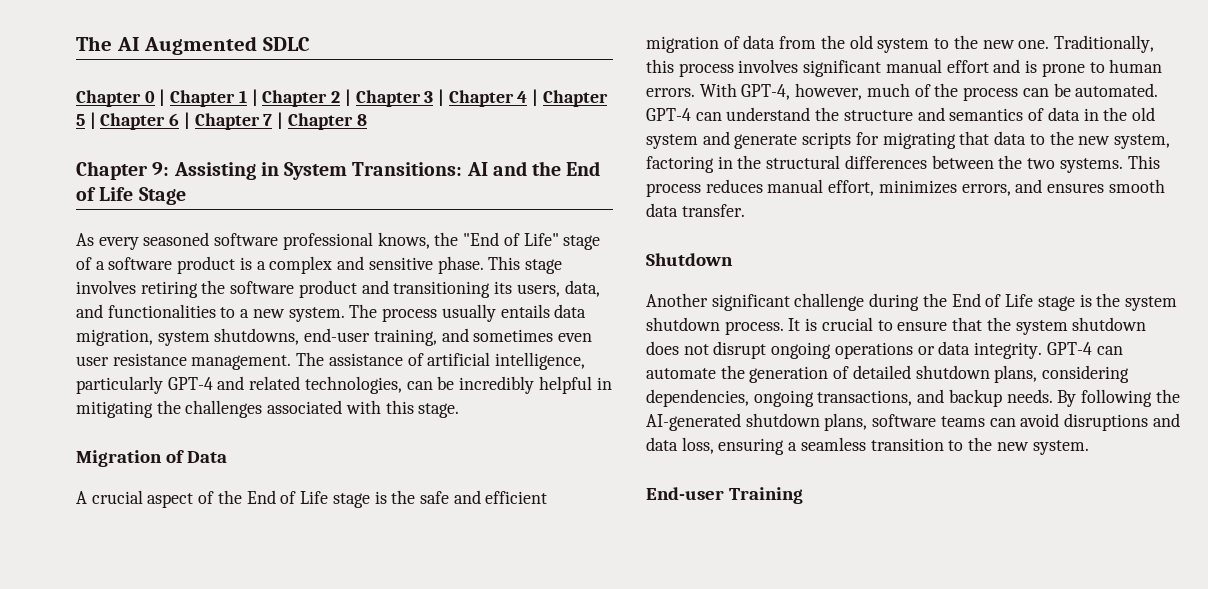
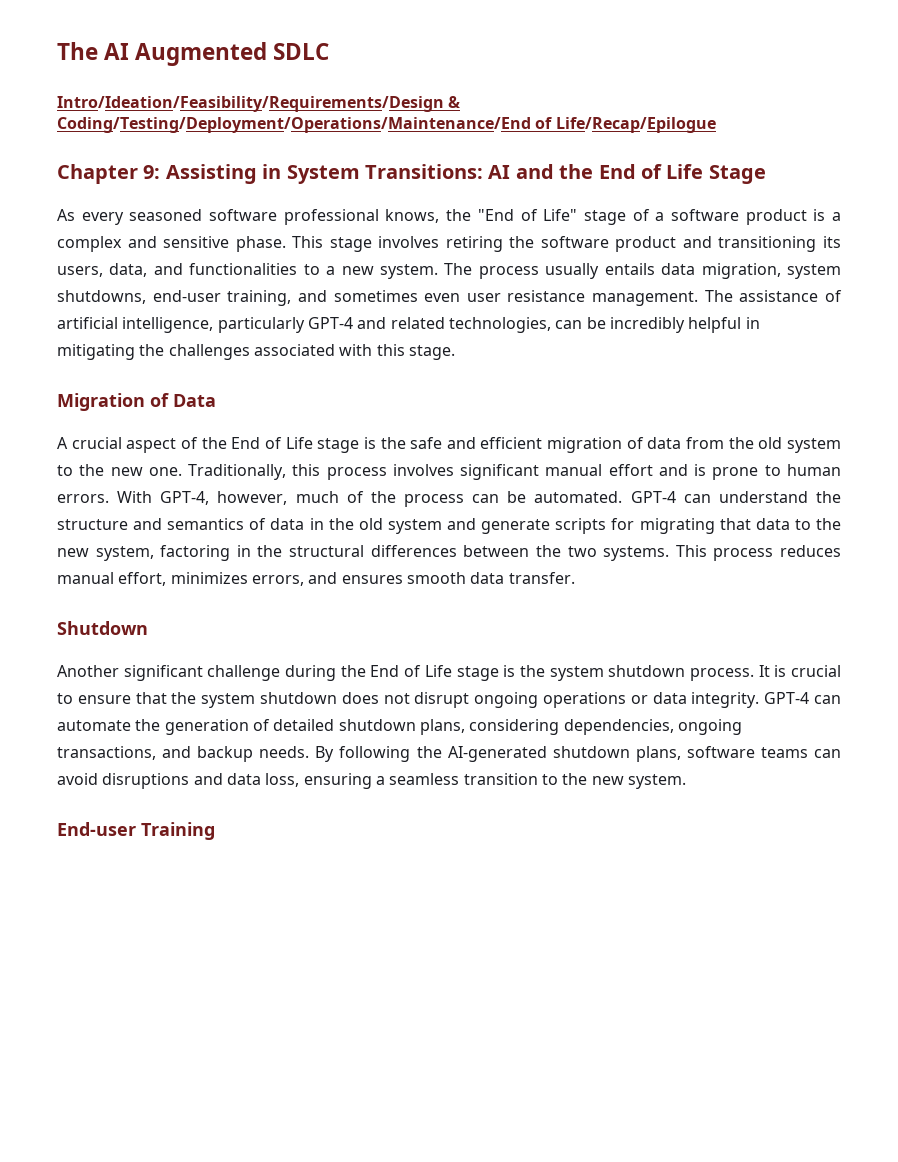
- Chapter 0 | Chapter 1 | Chapter 2 | Chapter 3 | Chapter 4 | Chapter 5 | Chapter 6 | Chapter 7 | Chapter 8
+ Intro/Ideation/Feasibility/Requirements/Design & Coding/Testing/Deployment/Operations/Maintenance/End of Life/Recap/Epilogue

